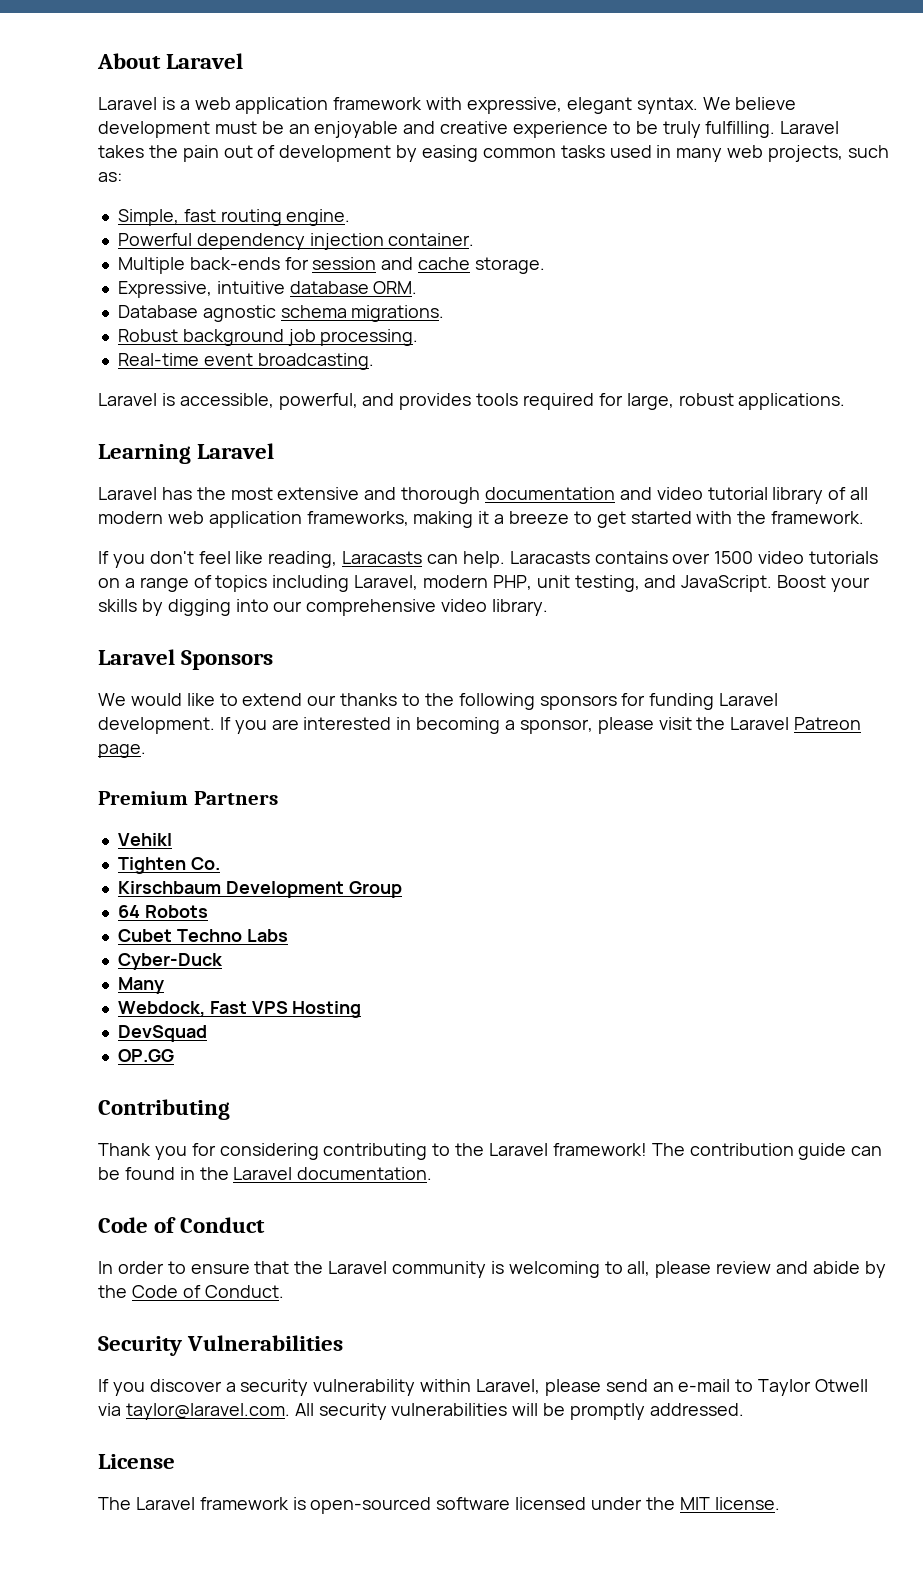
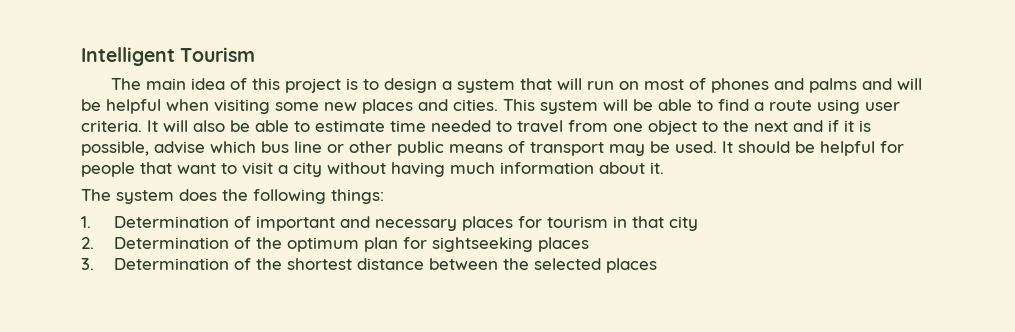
- About Laravel
- Laravel is a web application framework with expressive, elegant syntax. We believe development must be an enjoyable and creative experience to be truly fulfilling. Laravel takes the pain out of development by easing common tasks used in many web projects, such as:
- Simple, fast routing engine.
- Powerful dependency injection container.
- Multiple back-ends for session and cache storage.
- Expressive, intuitive database ORM.
- Database agnostic schema migrations.
- Robust background job processing.
- Real-time event broadcasting.
- Laravel is accessible, powerful, and provides tools required for large, robust applications.
- Learning Laravel
- Laravel has the most extensive and thorough documentation and video tutorial library of all modern web application frameworks, making it a breeze to get started with the framework.
- If you don't feel like reading, Laracasts can help. Laracasts contains over 1500 video tutorials on a range of topics including Laravel, modern PHP, unit testing, and JavaScript. Boost your skills by digging into our comprehensive video library.
- Laravel Sponsors
- We would like to extend our thanks to the following sponsors for funding Laravel development. If you are interested in becoming a sponsor, please visit the Laravel Patreon page.
- Premium Partners
- Vehikl
- Tighten Co.
- Kirschbaum Development Group
- 64 Robots
- Cubet Techno Labs
- Cyber-Duck
- Many
- Webdock, Fast VPS Hosting
- DevSquad
- OP.GG
- Contributing
- Thank you for considering contributing to the Laravel framework! The contribution guide can be found in the Laravel documentation.
- Code of Conduct
- In order to ensure that the Laravel community is welcoming to all, please review and abide by the Code of Conduct.
- Security Vulnerabilities
- If you discover a security vulnerability within Laravel, please send an e-mail to Taylor Otwell via taylor@laravel.com. All security vulnerabilities will be promptly addressed.
- License
- The Laravel framework is open-sourced software licensed under the MIT license.
+ Intelligent Tourism
+ The main idea of this project is to design a system that will run on most of phones and palms and will be helpful when visiting some new places and cities. This system will be able to find a route using user criteria. It will also be able to estimate time needed to travel from one object to the next and if it is possible, advise which bus line or other public means of transport may be used. It should be helpful for people that want to visit a city without having much information about it.
+ The system does the following things:
+ 1. Determination of important and necessary places for tourism in that city
+ 2. Determination of the optimum plan for sightseeking places
+ 3. Determination of the shortest distance between the selected places

